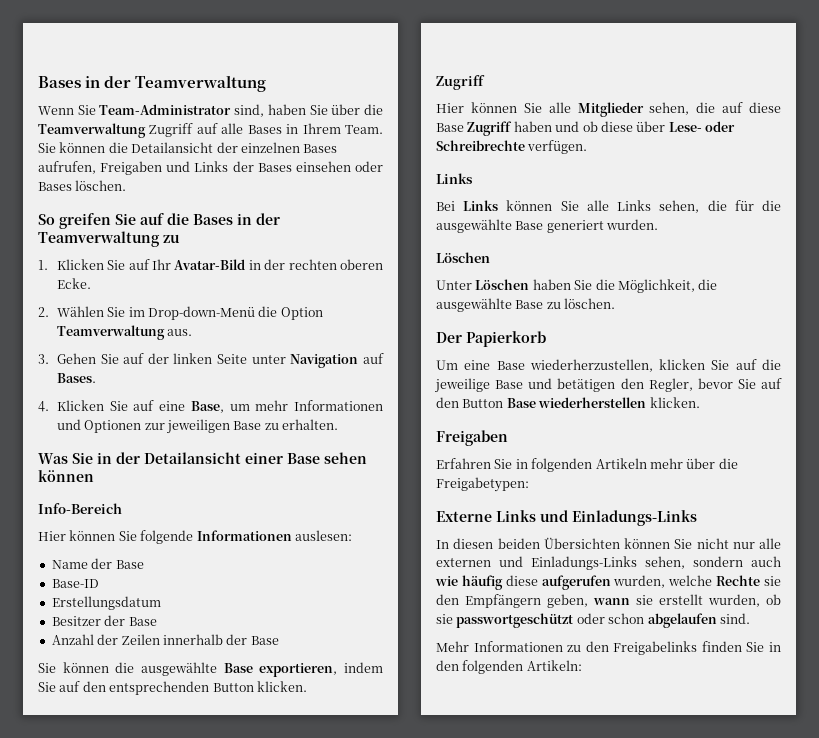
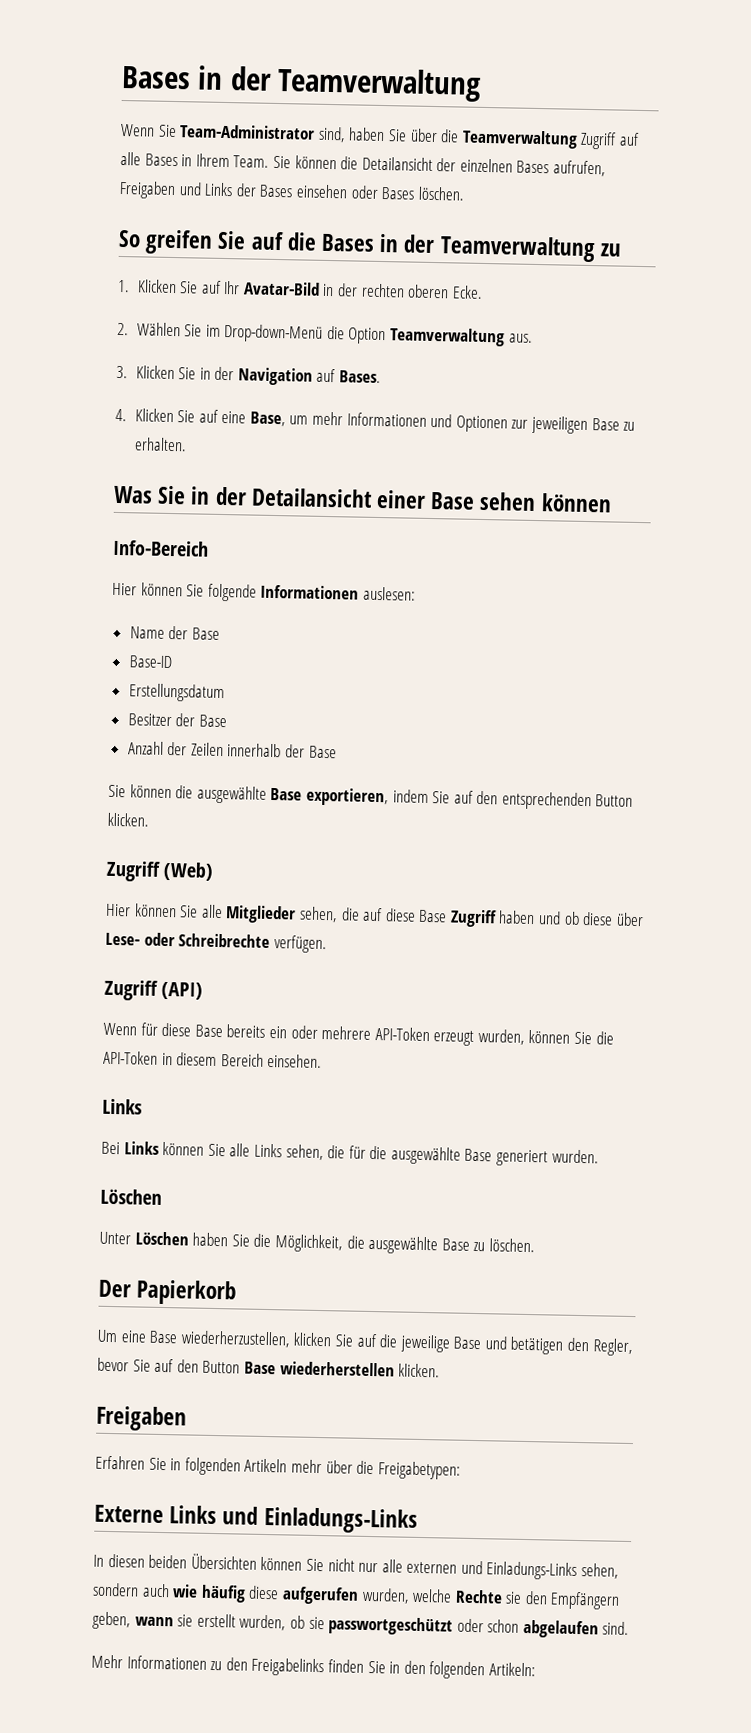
- 3. Gehen Sie auf der linken Seite unter Navigation auf Bases.
+ 3. Klicken Sie in der Navigation auf Bases.
  Sie können die ausgewählte Base exportieren, indem Sie auf den entsprechenden Button klicken.
- Zugriff
+ Zugriff (Web)
+ Zugriff (API)
+ Wenn für diese Base bereits ein oder mehrere API-Token erzeugt wurden, können Sie die API-Token in diesem Bereich einsehen.

